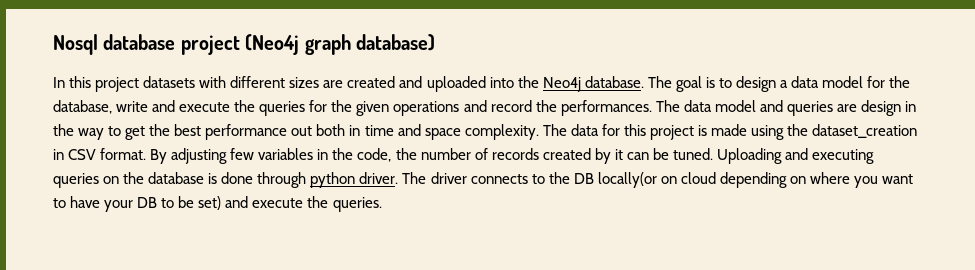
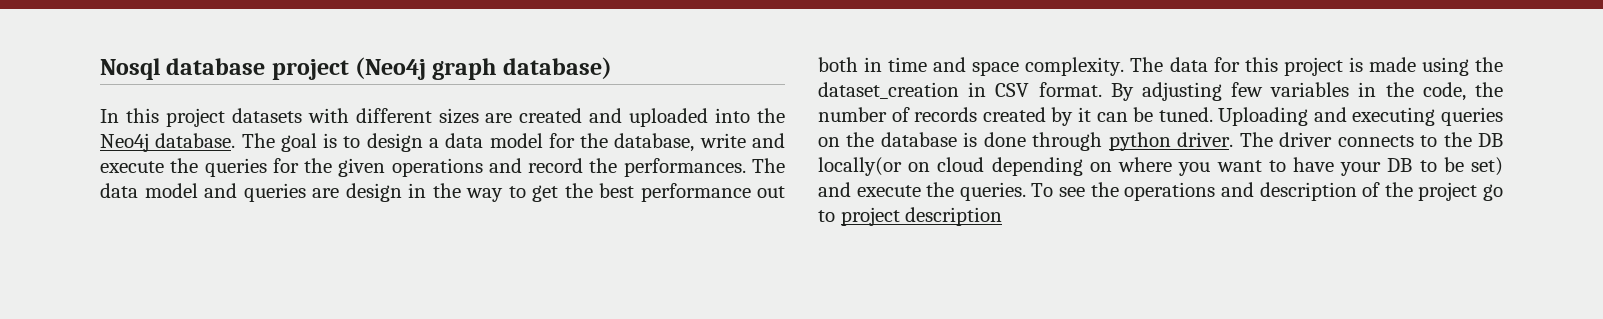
+ To see the operations and description of the project go to project description

